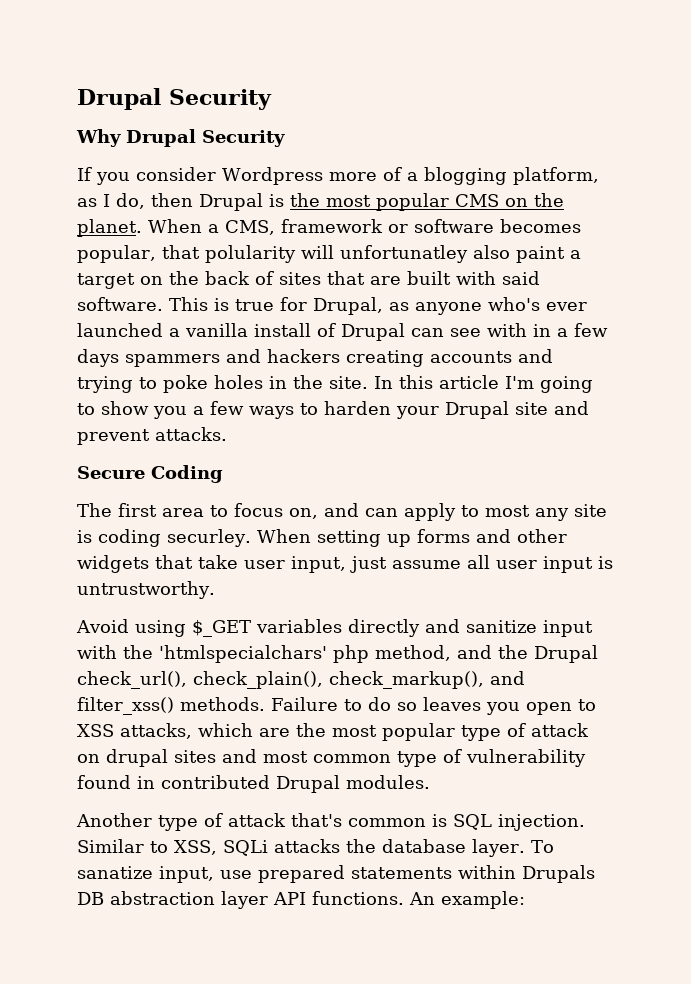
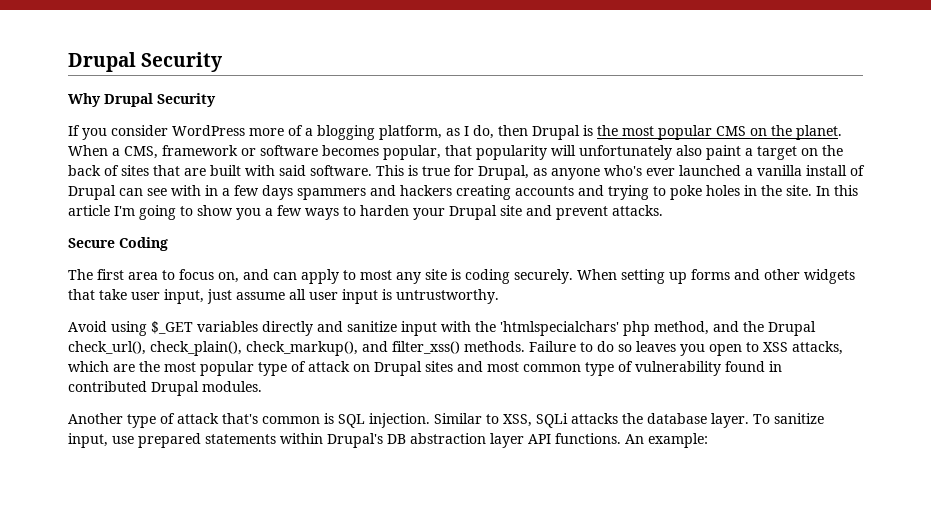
- If you consider Wordpress more of a blogging platform, as I do, then Drupal is the most popular CMS on the planet.
+ If you consider WordPress more of a blogging platform, as I do, then Drupal is the most popular CMS on the planet.
- When a CMS, framework or software becomes popular, that polularity will unfortunatley also paint a target on the back of sites that are built with said software.
+ When a CMS, framework or software becomes popular, that popularity will unfortunately also paint a target on the back of sites that are built with said software.
- The first area to focus on, and can apply to most any site is coding securley.
+ The first area to focus on, and can apply to most any site is coding securely.
- Failure to do so leaves you open to XSS attacks, which are the most popular type of attack on drupal sites and most common type of vulnerability found in contributed Drupal modules.
+ Failure to do so leaves you open to XSS attacks, which are the most popular type of attack on Drupal sites and most common type of vulnerability found in contributed Drupal modules.
- To sanatize input, use prepared statements within Drupals DB abstraction layer API functions.
+ To sanitize input, use prepared statements within Drupal's DB abstraction layer API functions.

